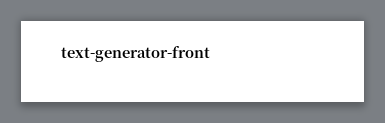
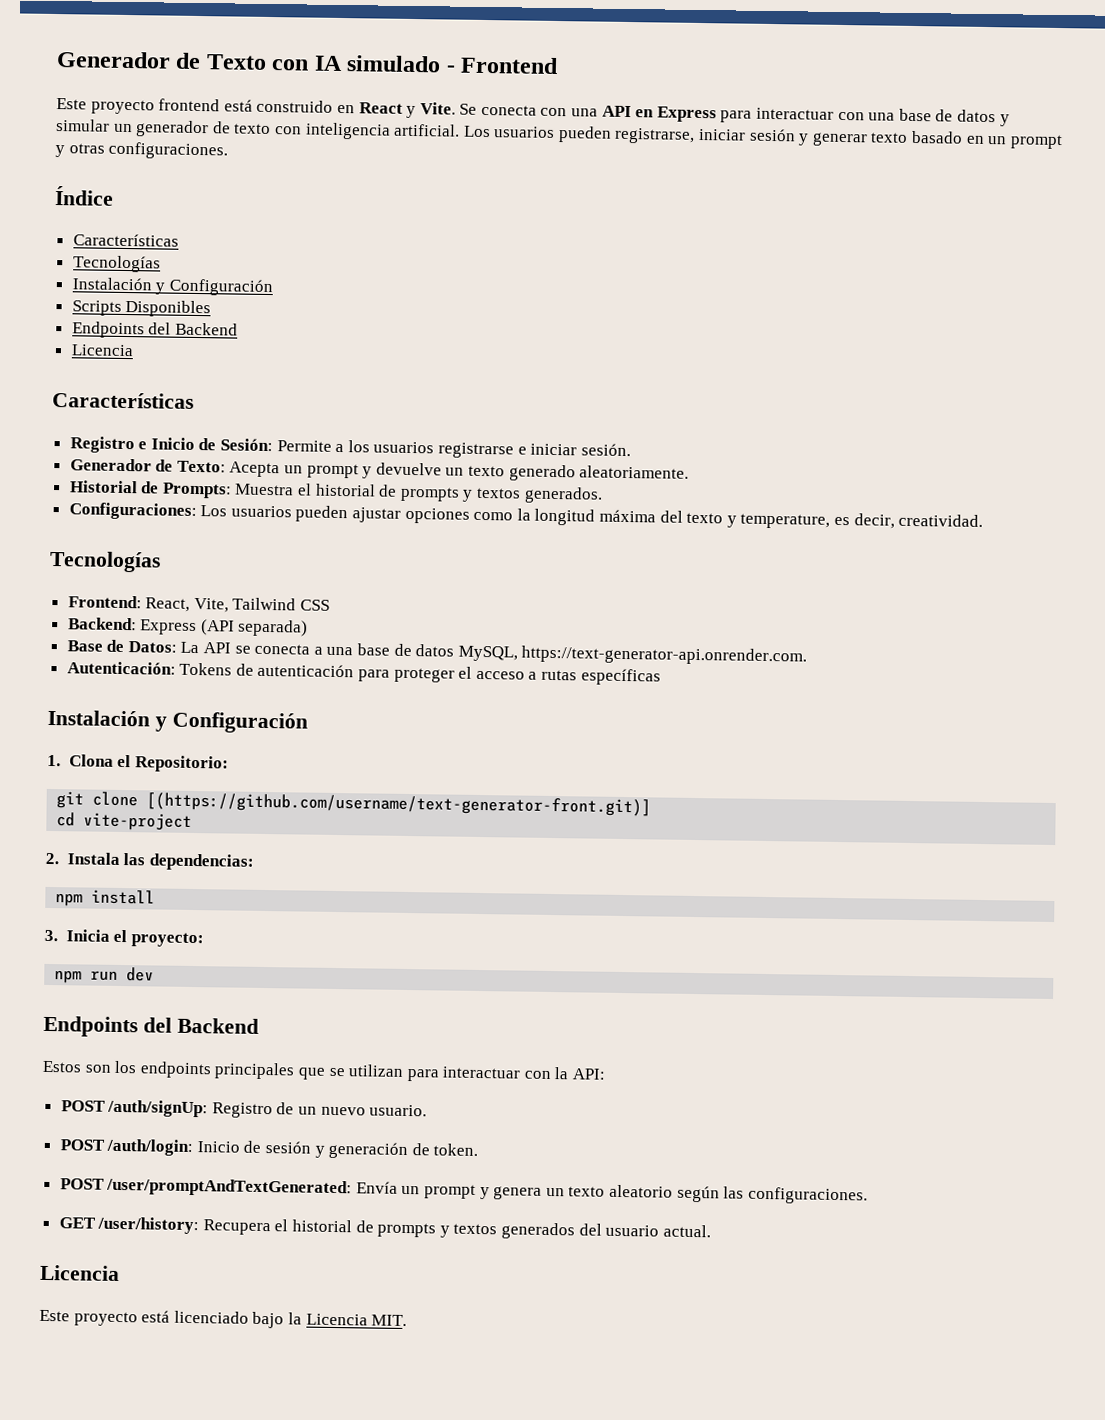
- text-generator-front
+ Generador de Texto con IA simulado - Frontend
+ Este proyecto frontend está construido en React y Vite. Se conecta con una API en Express para interactuar con una base de datos y simular un generador de texto con inteligencia artificial. Los usuarios pueden registrarse, iniciar sesión y generar texto basado en un prompt y otras configuraciones.
+ Índice
+ Características
+ Tecnologías
+ Instalación y Configuración
+ Scripts Disponibles
+ Endpoints del Backend
+ Licencia
+ Características
+ Registro e Inicio de Sesión: Permite a los usuarios registrarse e iniciar sesión.
+ Generador de Texto: Acepta un prompt y devuelve un texto generado aleatoriamente.
+ Historial de Prompts: Muestra el historial de prompts y textos generados.
+ Configuraciones: Los usuarios pueden ajustar opciones como la longitud máxima del texto y temperature, es decir, creatividad.
+ Tecnologías
+ Frontend: React, Vite, Tailwind CSS
+ Backend: Express (API separada)
+ Base de Datos: La API se conecta a una base de datos MySQL, https://text-generator-api.onrender.com.
+ Autenticación: Tokens de autenticación para proteger el acceso a rutas específicas
+ Instalación y Configuración
+ 1. Clona el Repositorio:
+ git clone [(https://github.com/username/text-generator-front.git)]
+ cd vite-project
+ 2. Instala las dependencias:
+ npm install
+ 3. Inicia el proyecto:
+ npm run dev
+ Endpoints del Backend
+ Estos son los endpoints principales que se utilizan para interactuar con la API:
+ POST /auth/signUp: Registro de un nuevo usuario.
+ POST /auth/login: Inicio de sesión y generación de token.
+ POST /user/promptAndTextGenerated: Envía un prompt y genera un texto aleatorio según las configuraciones.
+ GET /user/history: Recupera el historial de prompts y textos generados del usuario actual.
+ Licencia
+ Este proyecto está licenciado bajo la Licencia MIT.

